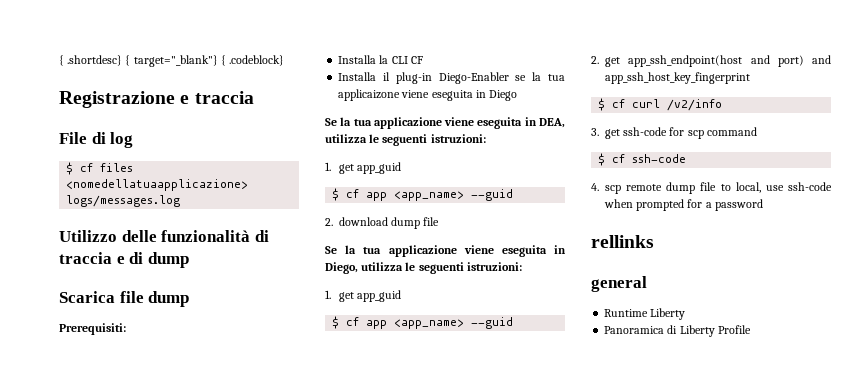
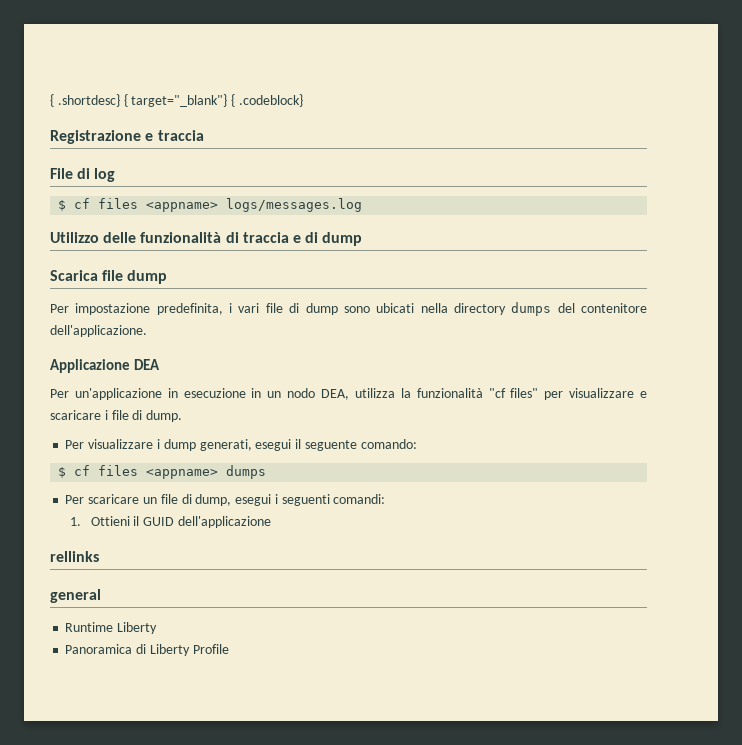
- $ cf files <nomedellatuaapplicazione> logs/messages.log
+ $ cf files <appname> logs/messages.log
- Prerequisiti:
- Installa la CLI CF
- Installa il plug-in Diego-Enabler se la tua applicaizone viene eseguita in Diego
- Se la tua applicazione viene eseguita in DEA, utilizza le seguenti istruzioni:
- 1. get app_guid
- $ cf app <app_name> --guid
- 2. download dump file
- Se la tua applicazione viene eseguita in Diego, utilizza le seguenti istruzioni:
- 1. get app_guid
- $ cf app <app_name> --guid
- 2. get app_ssh_endpoint(host and port) and app_ssh_host_key_fingerprint
- $ cf curl /v2/info
- 3. get ssh-code for scp command
- $ cf ssh-code
- 4. scp remote dump file to local, use ssh-code when prompted for a password
+ Per impostazione predefinita, i vari file di dump sono ubicati nella directory dumps del contenitore dell'applicazione.
+ Applicazione DEA
+ Per un'applicazione in esecuzione in un nodo DEA, utilizza la funzionalità "cf files" per visualizzare e scaricare i file di dump.
+ Per visualizzare i dump generati, esegui il seguente comando:
+ $ cf files <appname> dumps
+ Per scaricare un file di dump, esegui i seguenti comandi:
+ 1. Ottieni il GUID dell'applicazione

